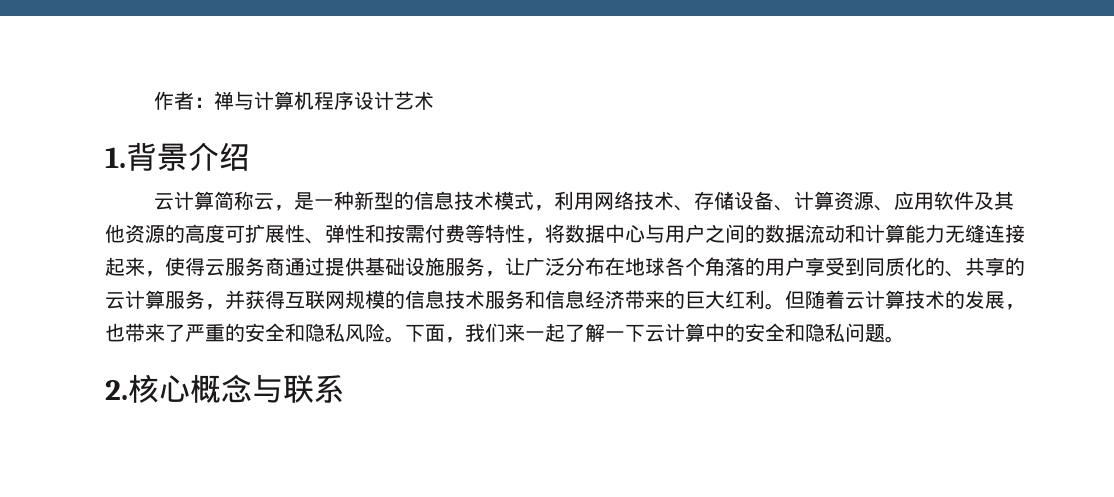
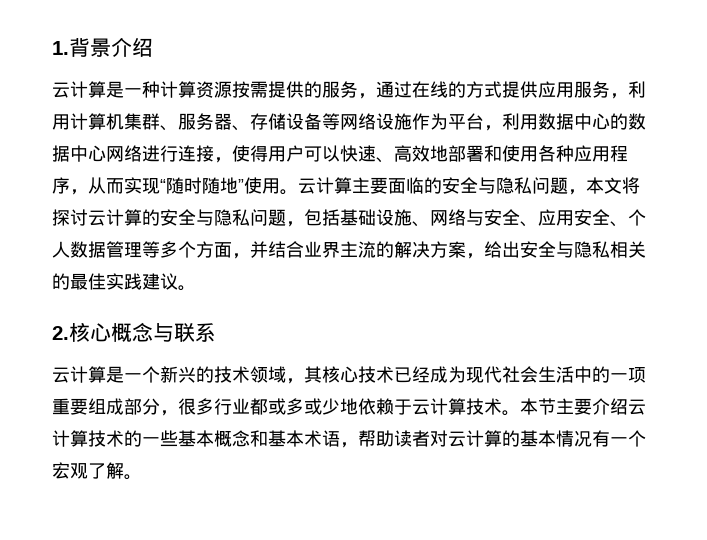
- 作者：禅与计算机程序设计艺术
- 云计算简称云，是一种新型的信息技术模式，利用网络技术、存储设备、计算资源、应用软件及其他资源的高度可扩展性、弹性和按需付费等特性，将数据中心与用户之间的数据流动和计算能力无缝连接起来，使得云服务商通过提供基础设施服务，让广泛分布在地球各个角落的用户享受到同质化的、共享的云计算服务，并获得互联网规模的信息技术服务和信息经济带来的巨大红利。但随着云计算技术的发展，也带来了严重的安全和隐私风险。下面，我们来一起了解一下云计算中的安全和隐私问题。
+ 云计算是一种计算资源按需提供的服务，通过在线的方式提供应用服务，利用计算机集群、服务器、存储设备等网络设施作为平台，利用数据中心的数据中心网络进行连接，使得用户可以快速、高效地部署和使用各种应用程序，从而实现“随时随地”使用。云计算主要面临的安全与隐私问题，本文将探讨云计算的安全与隐私问题，包括基础设施、网络与安全、应用安全、个人数据管理等多个方面，并结合业界主流的解决方案，给出安全与隐私相关的最佳实践建议。
+ 云计算是一个新兴的技术领域，其核心技术已经成为现代社会生活中的一项重要组成部分，很多行业都或多或少地依赖于云计算技术。本节主要介绍云计算技术的一些基本概念和基本术语，帮助读者对云计算的基本情况有一个宏观了解。

